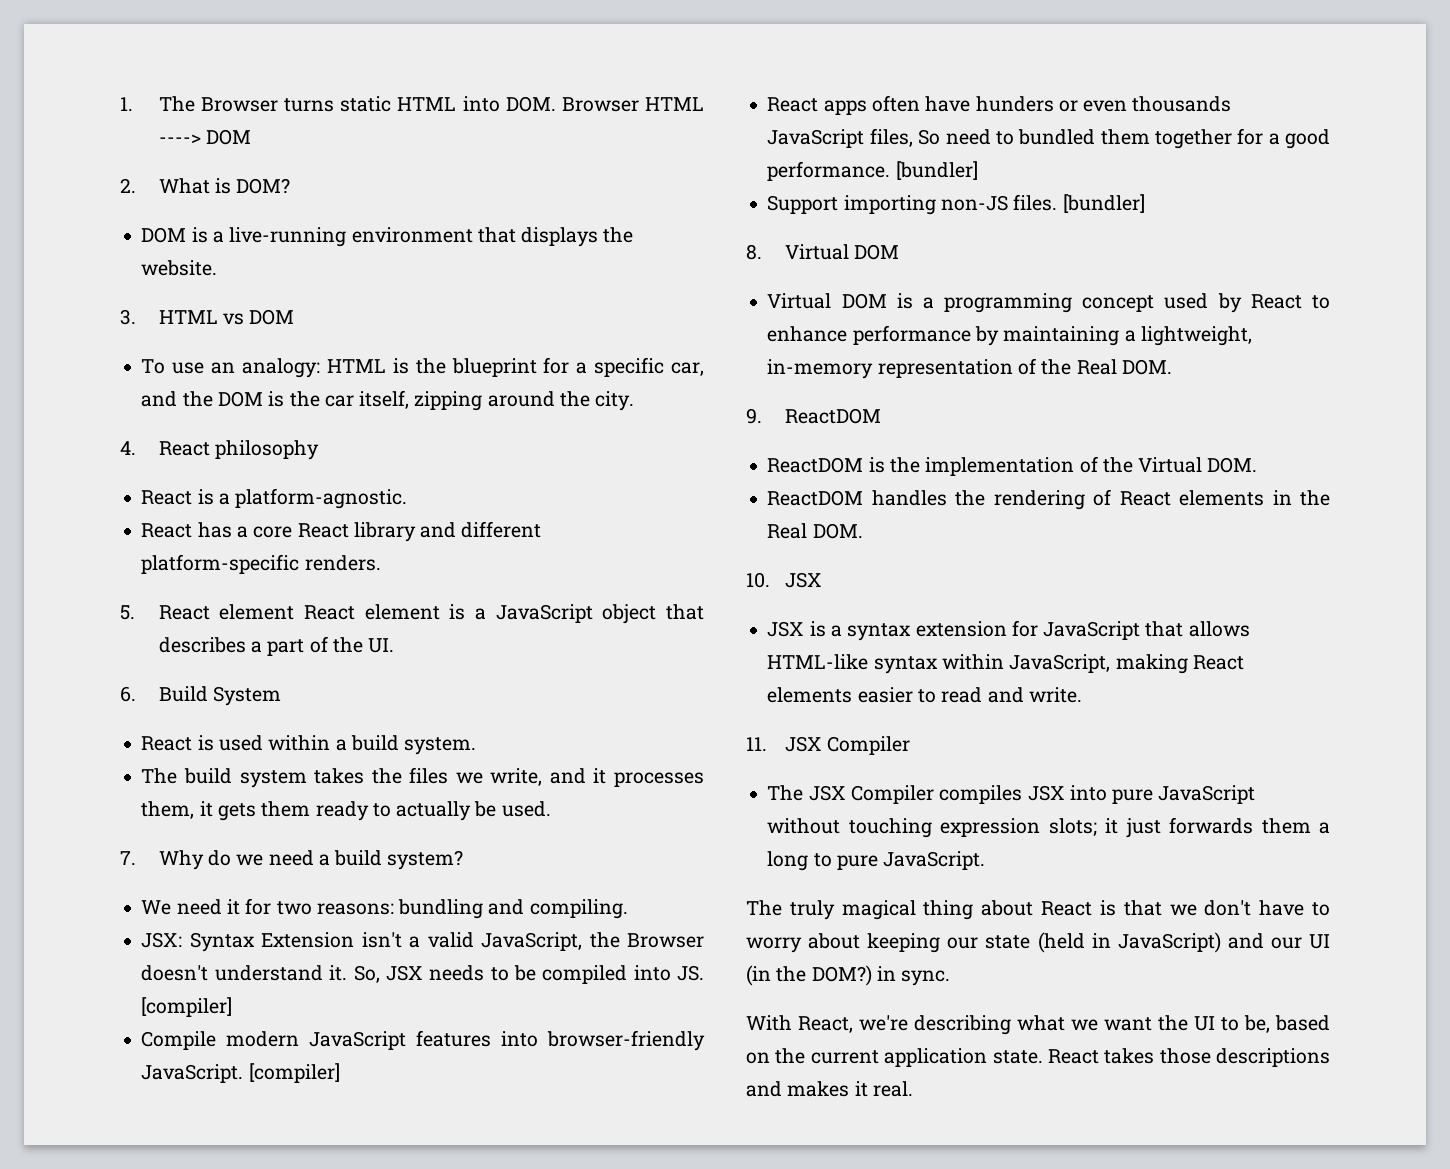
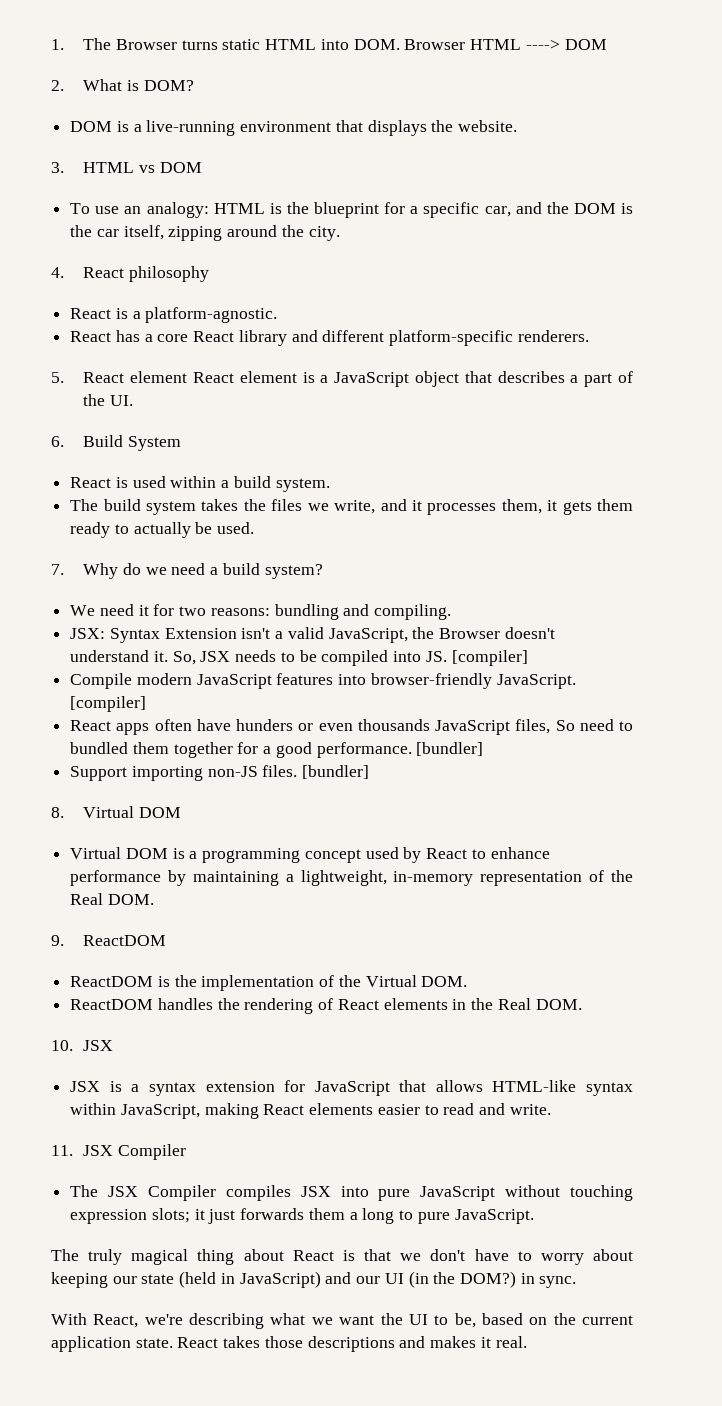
- React has a core React library and different platform-specific renders.
+ React has a core React library and different platform-specific renderers.

